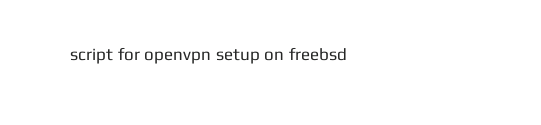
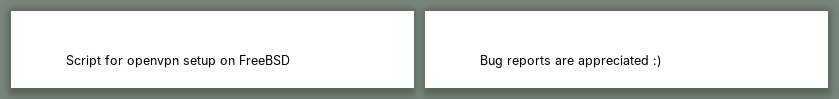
- script for openvpn setup on freebsd
+ Script for openvpn setup on FreeBSD
+ Bug reports are appreciated :)

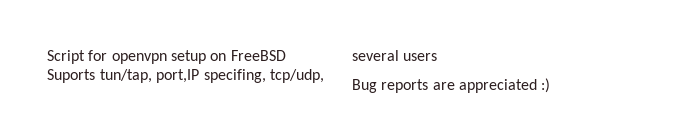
- Script for openvpn setup on FreeBSD
+ Script for openvpn setup on FreeBSD Suports tun/tap, port,IP specifing, tcp/udp, several users

